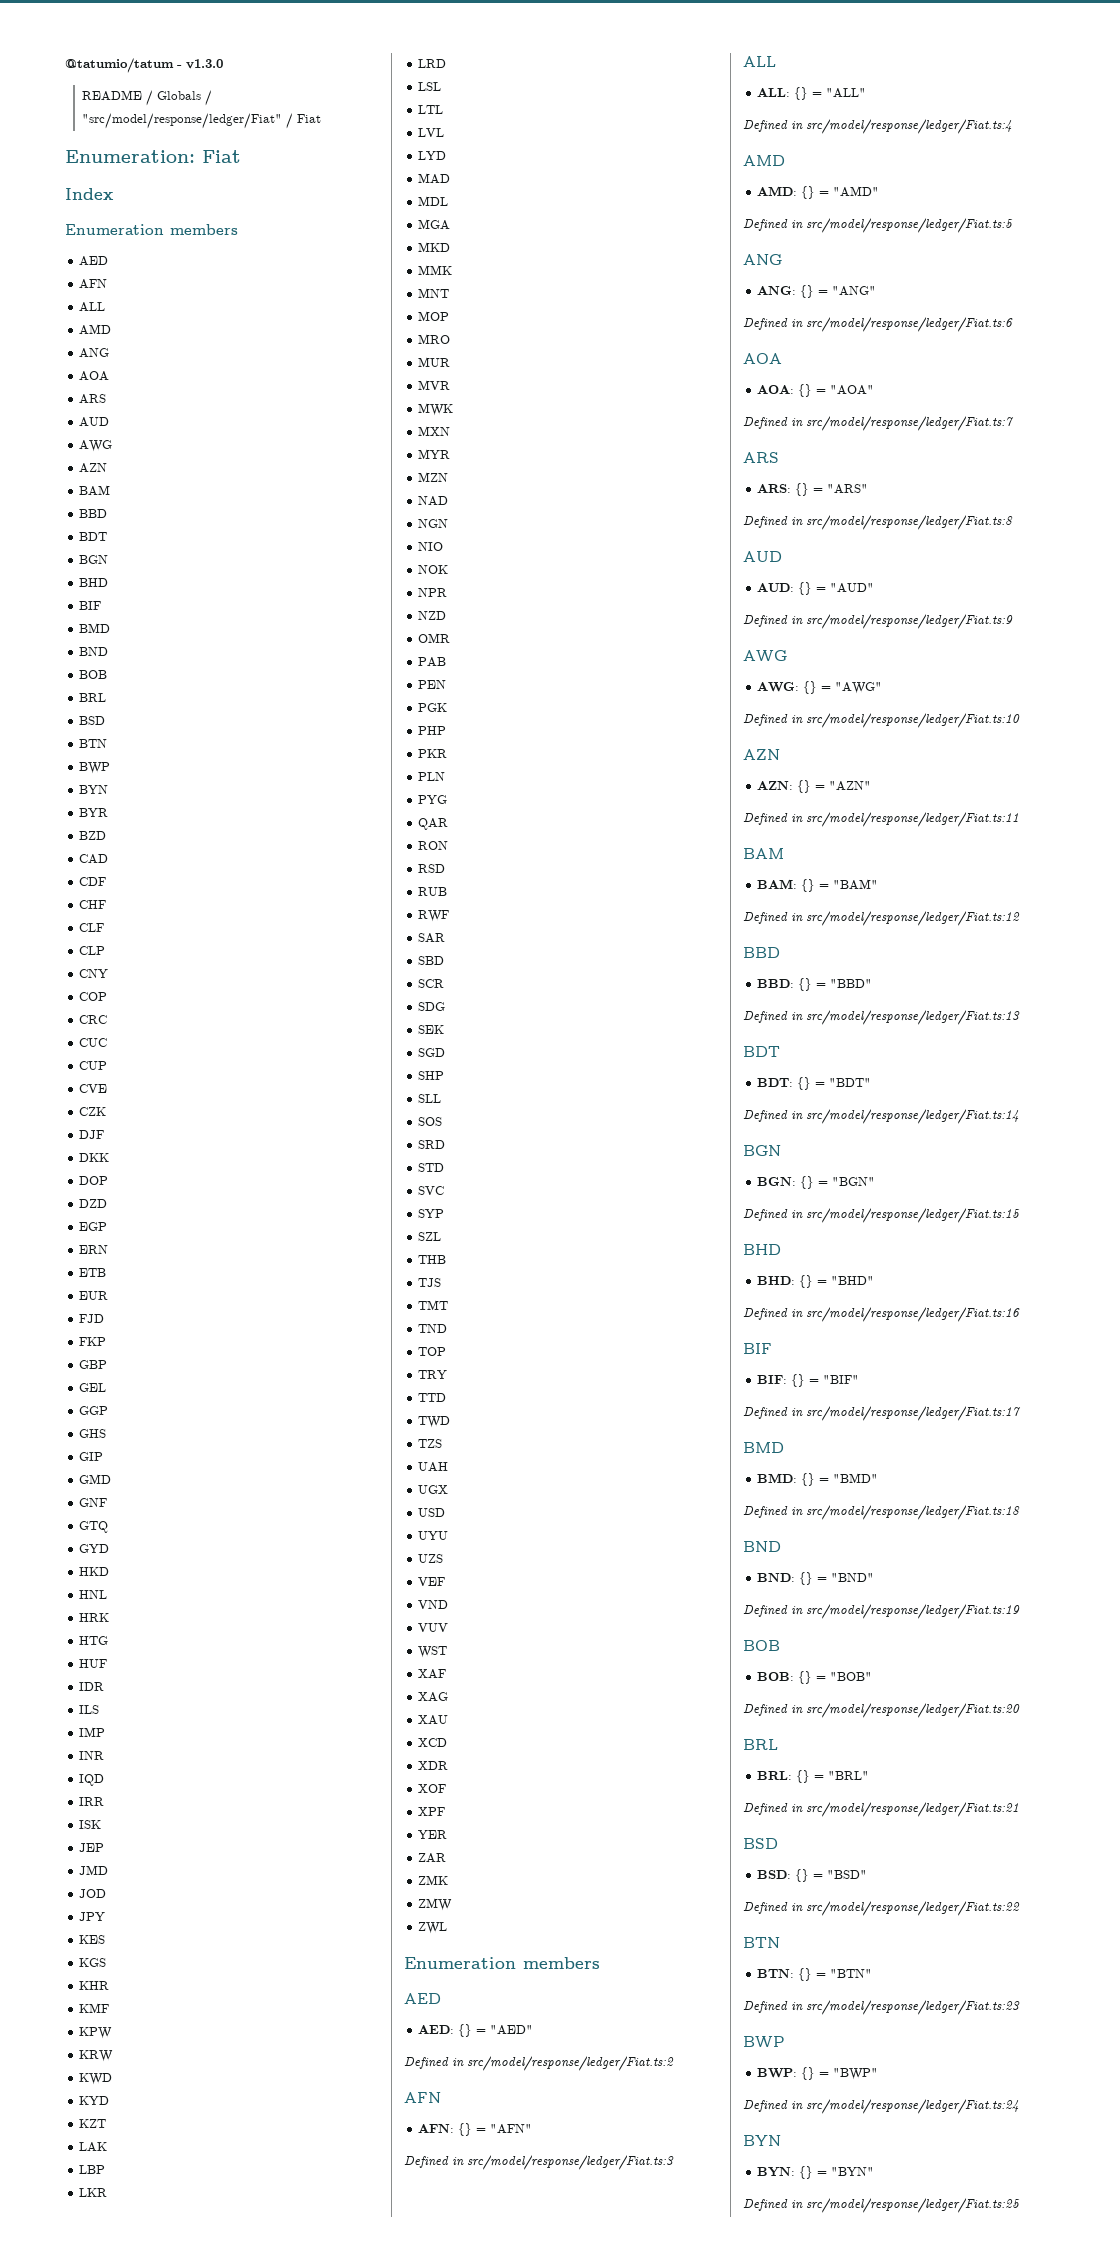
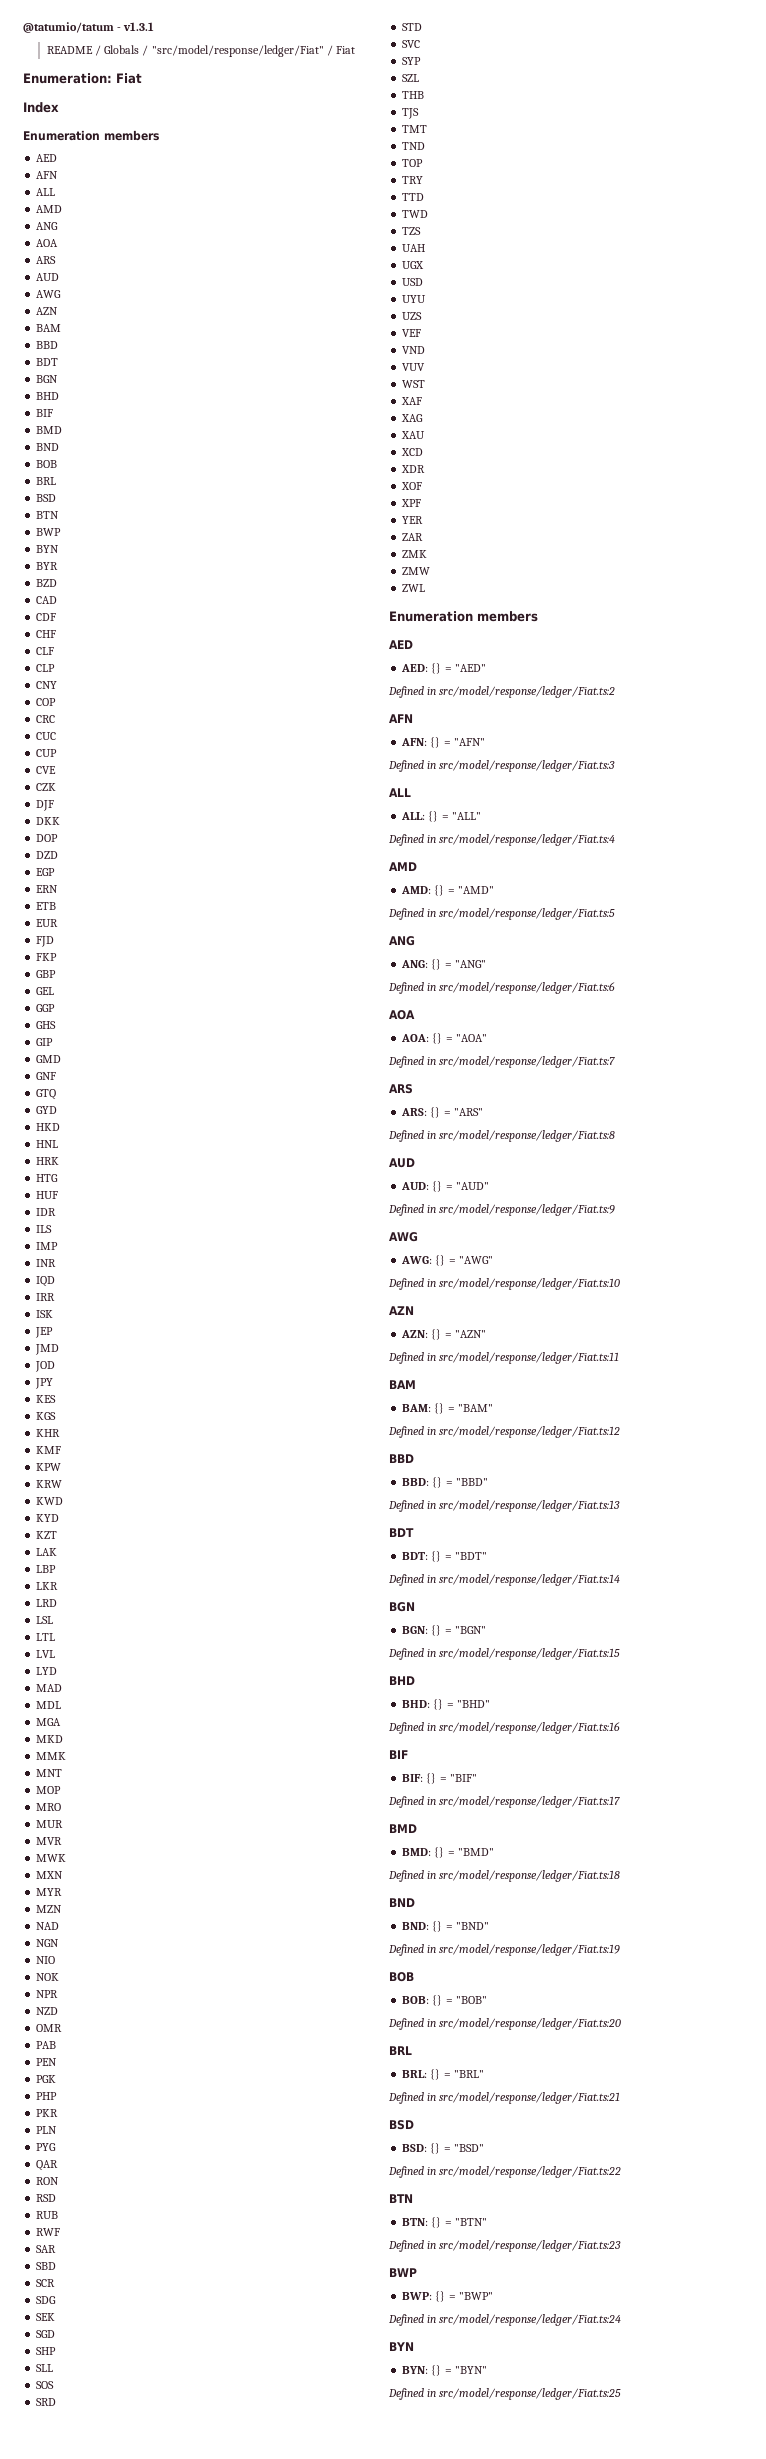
- @tatumio/tatum - v1.3.0
+ @tatumio/tatum - v1.3.1

